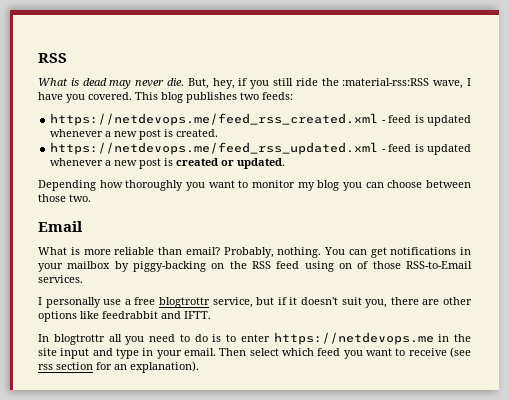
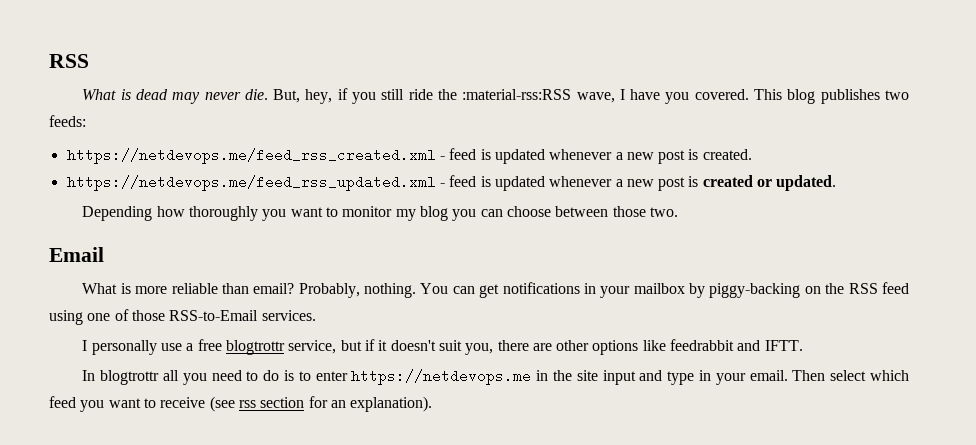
- You can get notifications in your mailbox by piggy-backing on the RSS feed using on of those RSS-to-Email services.
+ You can get notifications in your mailbox by piggy-backing on the RSS feed using one of those RSS-to-Email services.

